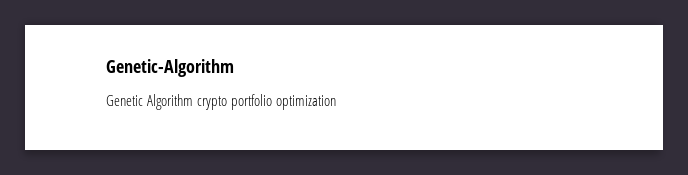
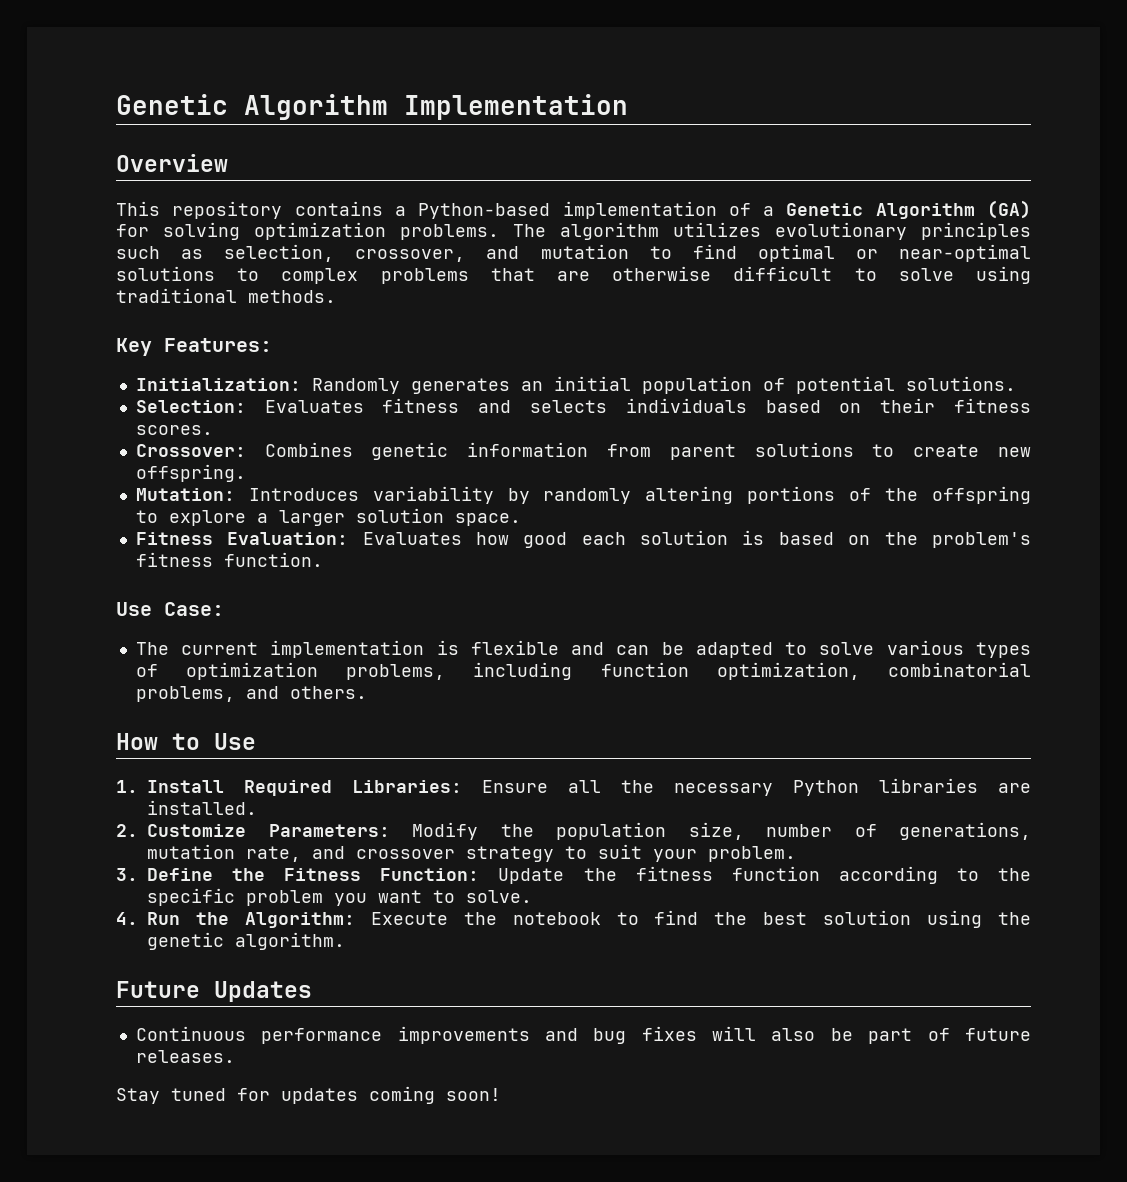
- Genetic-Algorithm
- Genetic Algorithm crypto portfolio optimization
+ Genetic Algorithm Implementation
+ Overview
+ This repository contains a Python-based implementation of a Genetic Algorithm (GA) for solving optimization problems. The algorithm utilizes evolutionary principles such as selection, crossover, and mutation to find optimal or near-optimal solutions to complex problems that are otherwise difficult to solve using traditional methods.
+ Key Features:
+ Initialization: Randomly generates an initial population of potential solutions.
+ Selection: Evaluates fitness and selects individuals based on their fitness scores.
+ Crossover: Combines genetic information from parent solutions to create new offspring.
+ Mutation: Introduces variability by randomly altering portions of the offspring to explore a larger solution space.
+ Fitness Evaluation: Evaluates how good each solution is based on the problem's fitness function.
+ Use Case:
+ The current implementation is flexible and can be adapted to solve various types of optimization problems, including function optimization, combinatorial problems, and others.
+ How to Use
+ 1. Install Required Libraries: Ensure all the necessary Python libraries are installed.
+ 2. Customize Parameters: Modify the population size, number of generations, mutation rate, and crossover strategy to suit your problem.
+ 3. Define the Fitness Function: Update the fitness function according to the specific problem you want to solve.
+ 4. Run the Algorithm: Execute the notebook to find the best solution using the genetic algorithm.
+ Future Updates
+ Continuous performance improvements and bug fixes will also be part of future releases.
+ Stay tuned for updates coming soon!

